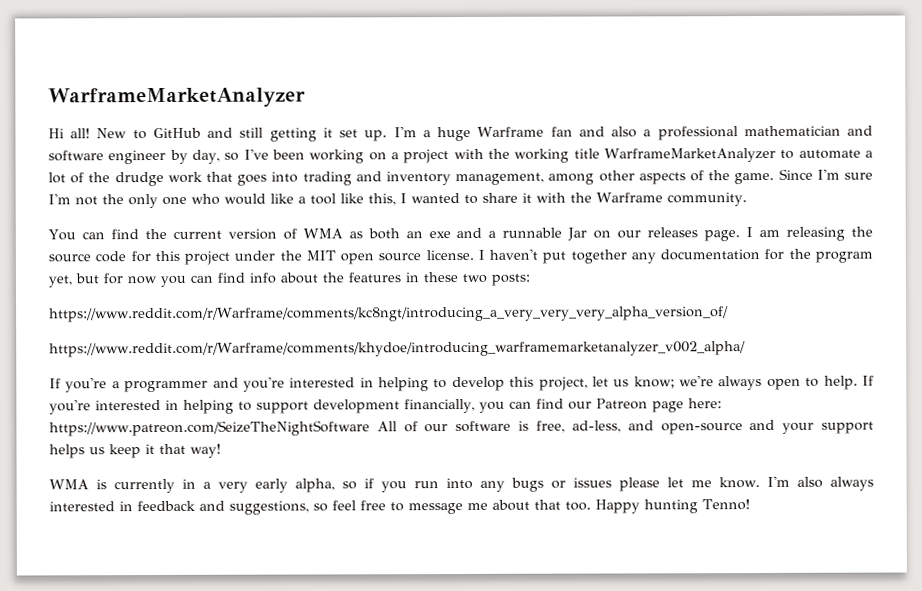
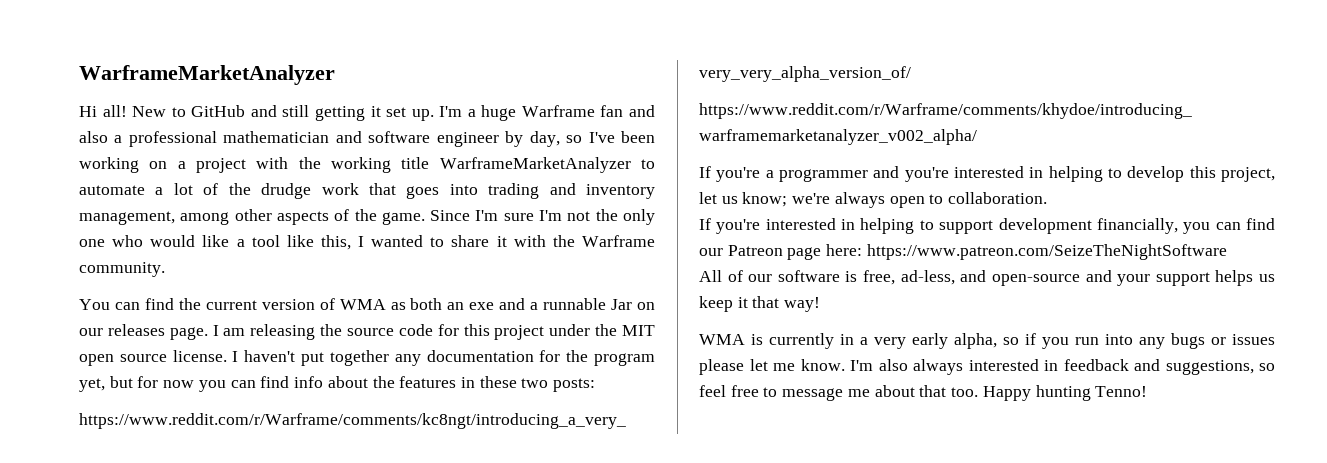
- If you're a programmer and you're interested in helping to develop this project, let us know; we're always open to help. If you're interested in helping to support development financially, you can find our Patreon page here: https://www.patreon.com/SeizeTheNightSoftware All of our software is free, ad-less, and open-source and your support helps us keep it that way!
+ If you're a programmer and you're interested in helping to develop this project, let us know; we're always open to collaboration.
+ If you're interested in helping to support development financially, you can find our Patreon page here: https://www.patreon.com/SeizeTheNightSoftware
+ All of our software is free, ad-less, and open-source and your support helps us keep it that way!

